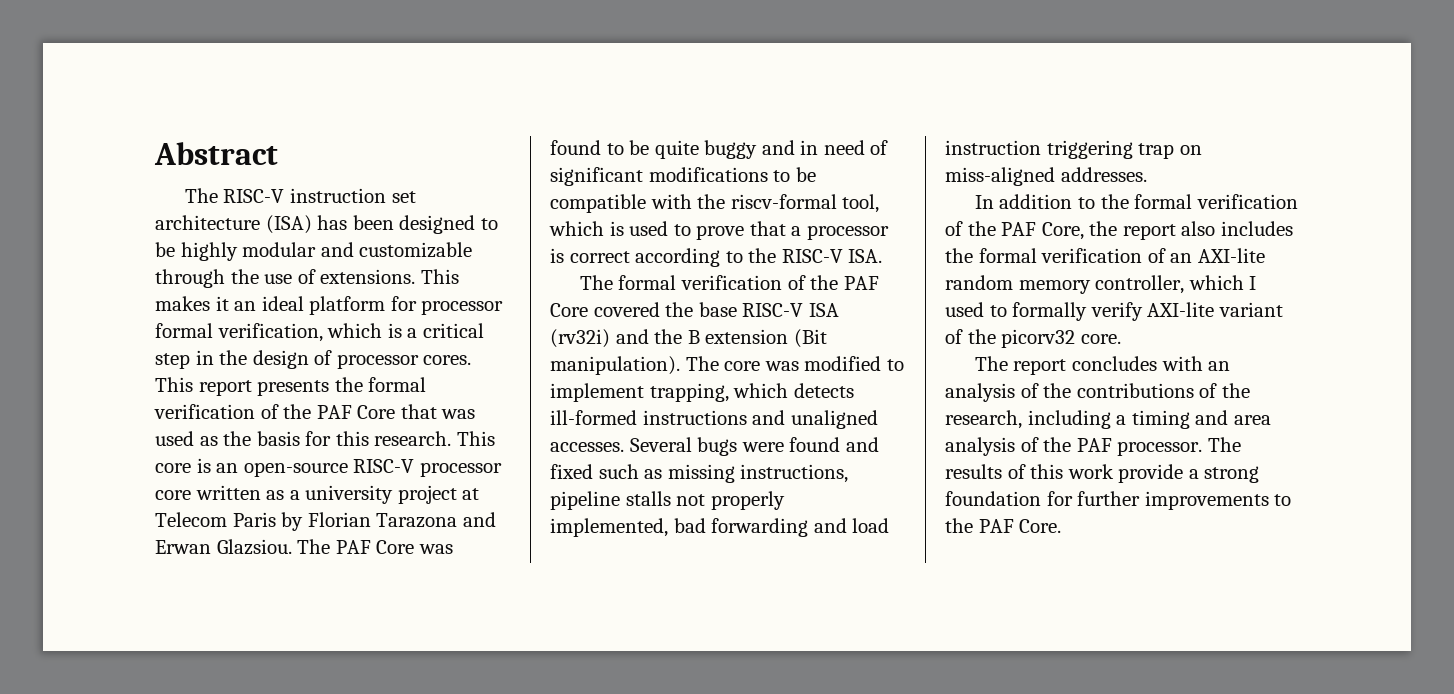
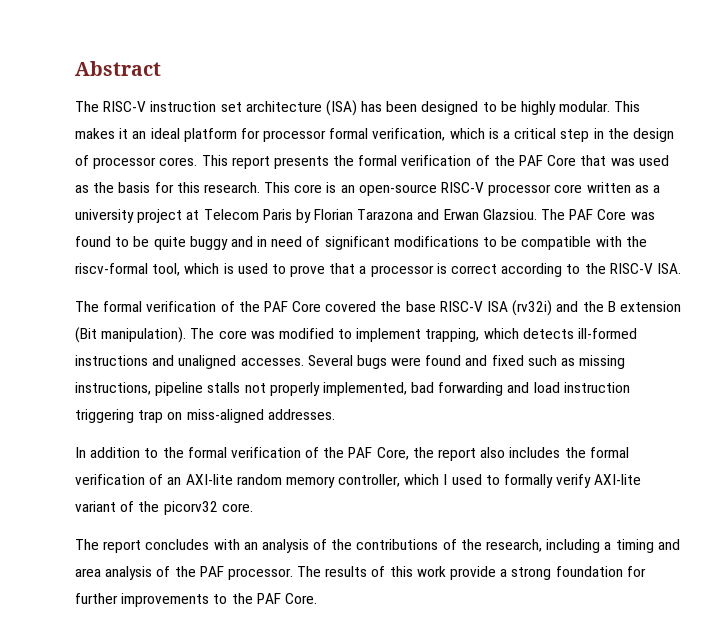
- The RISC-V instruction set architecture (ISA) has been designed to be highly modular and customizable through the use of extensions.
+ The RISC-V instruction set architecture (ISA) has been designed to be highly modular.

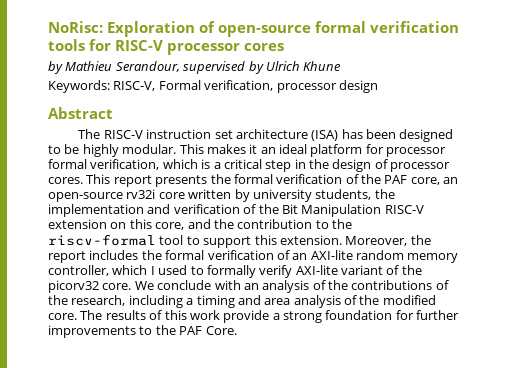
+ NoRisc: Exploration of open-source formal verification tools for RISC-V processor cores
+ by Mathieu Serandour, supervised by Ulrich Khune
+ Keywords: RISC-V, Formal verification, processor design
- This report presents the formal verification of the PAF Core that was used as the basis for this research. This core is an open-source RISC-V processor core written as a university project at Telecom Paris by Florian Tarazona and Erwan Glazsiou. The PAF Core was found to be quite buggy and in need of significant modifications to be compatible with the riscv-formal tool, which is used to prove that a processor is correct according to the RISC-V ISA.
- The formal verification of the PAF Core covered the base RISC-V ISA (rv32i) and the B extension (Bit manipulation). The core was modified to implement trapping, which detects ill-formed instructions and unaligned accesses. Several bugs were found and fixed such as missing instructions, pipeline stalls not properly implemented, bad forwarding and load instruction triggering trap on miss-aligned addresses.
- In addition to the formal verification of the PAF Core, the report also includes the formal verification of an AXI-lite random memory controller, which I used to formally verify AXI-lite variant of the picorv32 core.
- The report concludes with an analysis of the contributions of the research, including a timing and area analysis of the PAF processor.
+ This report presents the formal verification of the PAF core, an open-source rv32i core written by university students, the implementation and verification of the Bit Manipulation RISC-V extension on this core, and the contribution to the riscv-formal tool to support this extension. Moreover, the report includes the formal verification of an AXI-lite random memory controller, which I used to formally verify AXI-lite variant of the picorv32 core. We conclude with an analysis of the contributions of the research, including a timing and area analysis of the modified core.

